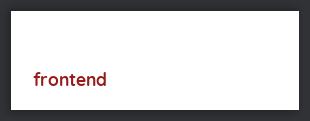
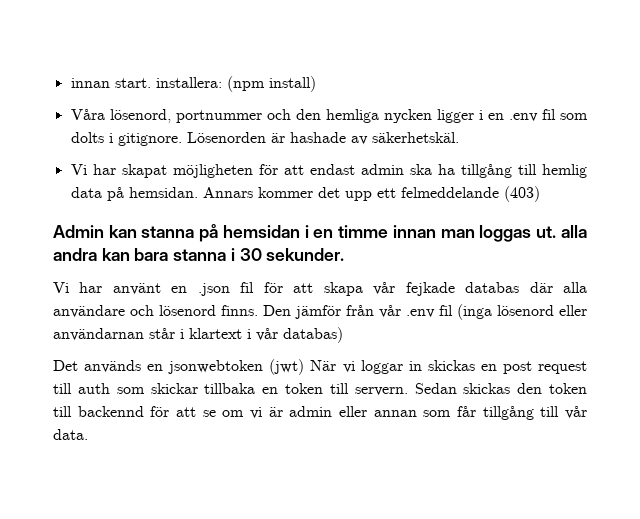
- frontend
+ innan start. installera: (npm install)
+ Våra lösenord, portnummer och den hemliga nycken ligger i en .env fil som dolts i gitignore. Lösenorden är hashade av säkerhetskäl.
+ Vi har skapat möjligheten för att endast admin ska ha tillgång till hemlig data på hemsidan. Annars kommer det upp ett felmeddelande (403)
+ Admin kan stanna på hemsidan i en timme innan man loggas ut. alla andra kan bara stanna i 30 sekunder.
+ Vi har använt en .json fil för att skapa vår fejkade databas där alla användare och lösenord finns. Den jämför från vår .env fil (inga lösenord eller användarnan står i klartext i vår databas)
+ Det används en jsonwebtoken (jwt) När vi loggar in skickas en post request till auth som skickar tillbaka en token till servern. Sedan skickas den token till backennd för att se om vi är admin eller annan som får tillgång till vår data.

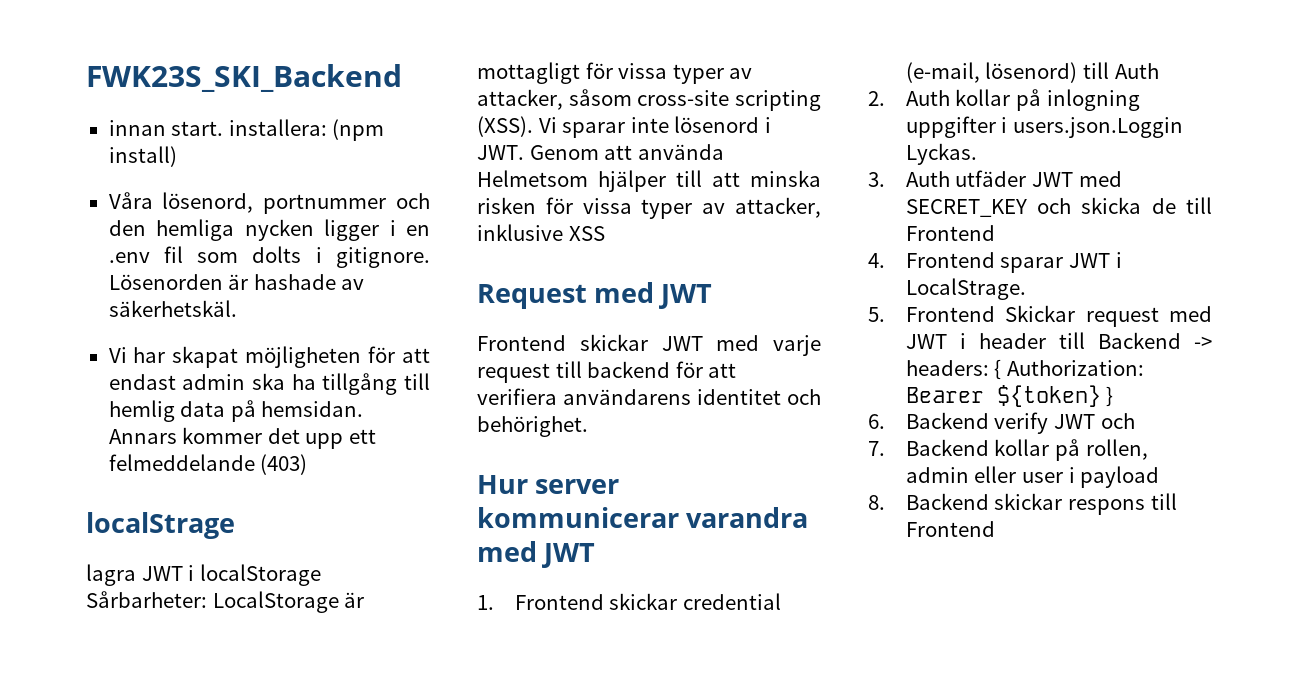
+ FWK23S_SKI_Backend
- Admin kan stanna på hemsidan i en timme innan man loggas ut. alla andra kan bara stanna i 30 sekunder.
- Vi har använt en .json fil för att skapa vår fejkade databas där alla användare och lösenord finns. Den jämför från vår .env fil (inga lösenord eller användarnan står i klartext i vår databas)
- Det används en jsonwebtoken (jwt) När vi loggar in skickas en post request till auth som skickar tillbaka en token till servern. Sedan skickas den token till backennd för att se om vi är admin eller annan som får tillgång till vår data.
+ localStrage
+ lagra JWT i localStorage Sårbarheter: LocalStorage är mottagligt för vissa typer av attacker, såsom cross-site scripting (XSS). Vi sparar inte lösenord i JWT. Genom att använda Helmetsom hjälper till att minska risken för vissa typer av attacker, inklusive XSS
+ Request med JWT
+ Frontend skickar JWT med varje request till backend för att verifiera användarens identitet och behörighet.
+ Hur server kommunicerar varandra med JWT
+ 1. Frontend skickar credential (e-mail, lösenord) till Auth
+ 2. Auth kollar på inlogning uppgifter i users.json.Loggin Lyckas.
+ 3. Auth utfäder JWT med SECRET_KEY och skicka de till Frontend
+ 4. Frontend sparar JWT i LocalStrage.
+ 5. Frontend Skickar request med JWT i header till Backend -> headers: { Authorization: Bearer ${token} }
+ 6. Backend verify JWT och
+ 7. Backend kollar på rollen, admin eller user i payload
+ 8. Backend skickar respons till Frontend

